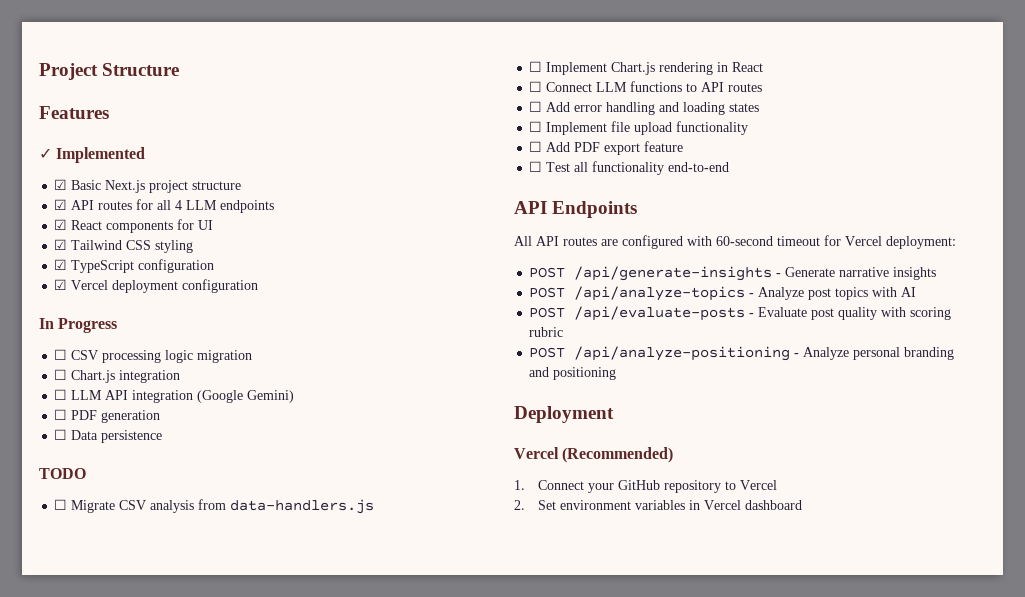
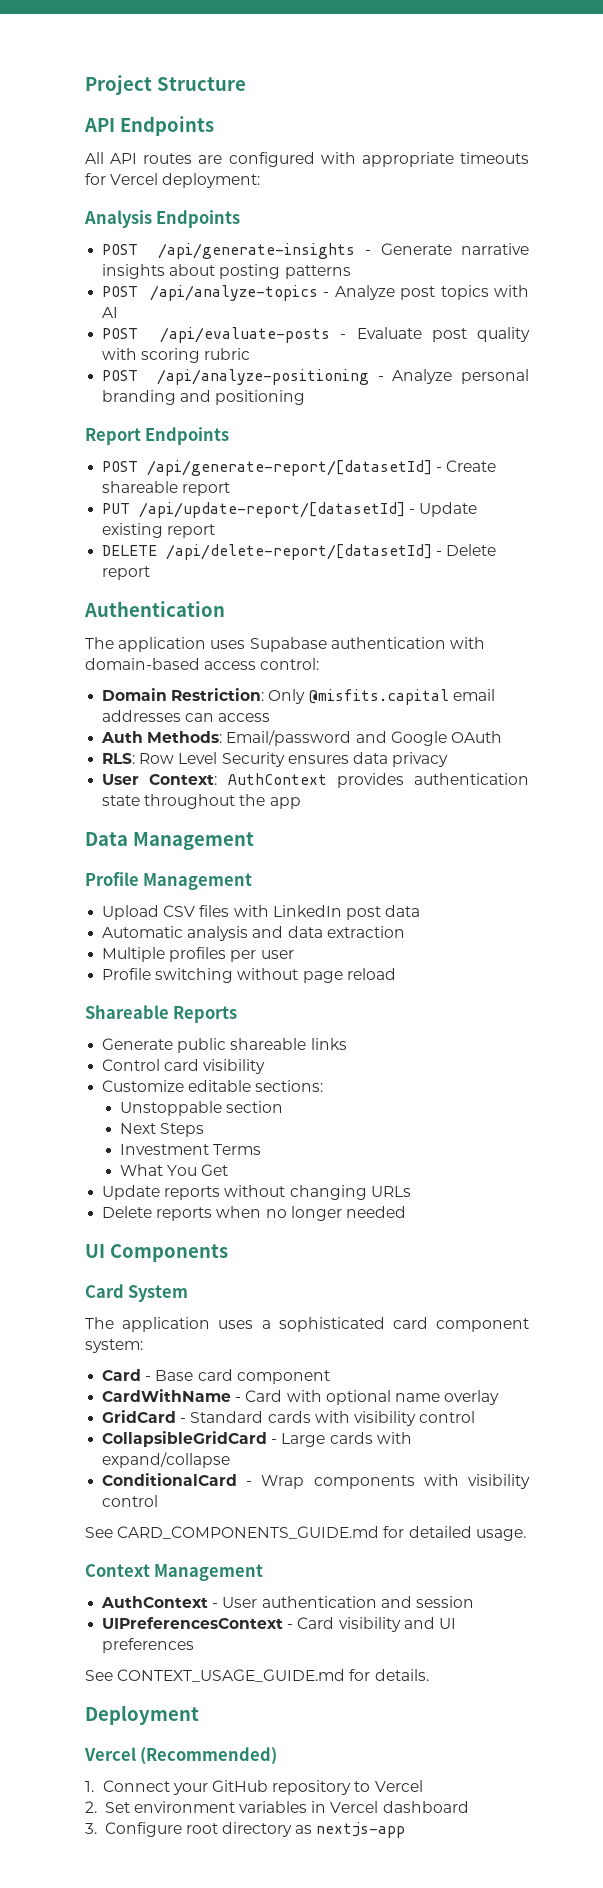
- Features
- ✓ Implemented
- ☑ Basic Next.js project structure
- ☑ API routes for all 4 LLM endpoints
- ☑ React components for UI
- ☑ Tailwind CSS styling
- ☑ TypeScript configuration
- ☑ Vercel deployment configuration
- In Progress
- ☐ CSV processing logic migration
- ☐ Chart.js integration
- ☐ LLM API integration (Google Gemini)
- ☐ PDF generation
- ☐ Data persistence
- TODO
- ☐ Migrate CSV analysis from data-handlers.js
- ☐ Implement Chart.js rendering in React
- ☐ Connect LLM functions to API routes
- ☐ Add error handling and loading states
- ☐ Implement file upload functionality
- ☐ Add PDF export feature
- ☐ Test all functionality end-to-end
- All API routes are configured with 60-second timeout for Vercel deployment:
+ All API routes are configured with appropriate timeouts for Vercel deployment:
+ Analysis Endpoints
- POST /api/generate-insights - Generate narrative insights
+ POST /api/generate-insights - Generate narrative insights about posting patterns
+ Report Endpoints
+ POST /api/generate-report/[datasetId] - Create shareable report
+ PUT /api/update-report/[datasetId] - Update existing report
+ DELETE /api/delete-report/[datasetId] - Delete report
+ Authentication
+ The application uses Supabase authentication with domain-based access control:
+ Domain Restriction: Only @misfits.capital email addresses can access
+ Auth Methods: Email/password and Google OAuth
+ RLS: Row Level Security ensures data privacy
+ User Context: AuthContext provides authentication state throughout the app
+ Data Management
+ Profile Management
+ Upload CSV files with LinkedIn post data
+ Automatic analysis and data extraction
+ Multiple profiles per user
+ Profile switching without page reload
+ Shareable Reports
+ Generate public shareable links
+ Control card visibility
+ Customize editable sections:
+ Unstoppable section
+ Next Steps
+ Investment Terms
+ What You Get
+ Update reports without changing URLs
+ Delete reports when no longer needed
+ UI Components
+ Card System
+ The application uses a sophisticated card component system:
+ Card - Base card component
+ CardWithName - Card with optional name overlay
+ GridCard - Standard cards with visibility control
+ CollapsibleGridCard - Large cards with expand/collapse
+ ConditionalCard - Wrap components with visibility control
+ See CARD_COMPONENTS_GUIDE.md for detailed usage.
+ Context Management
+ AuthContext - User authentication and session
+ UIPreferencesContext - Card visibility and UI preferences
+ See CONTEXT_USAGE_GUIDE.md for details.
+ 3. Configure root directory as nextjs-app

